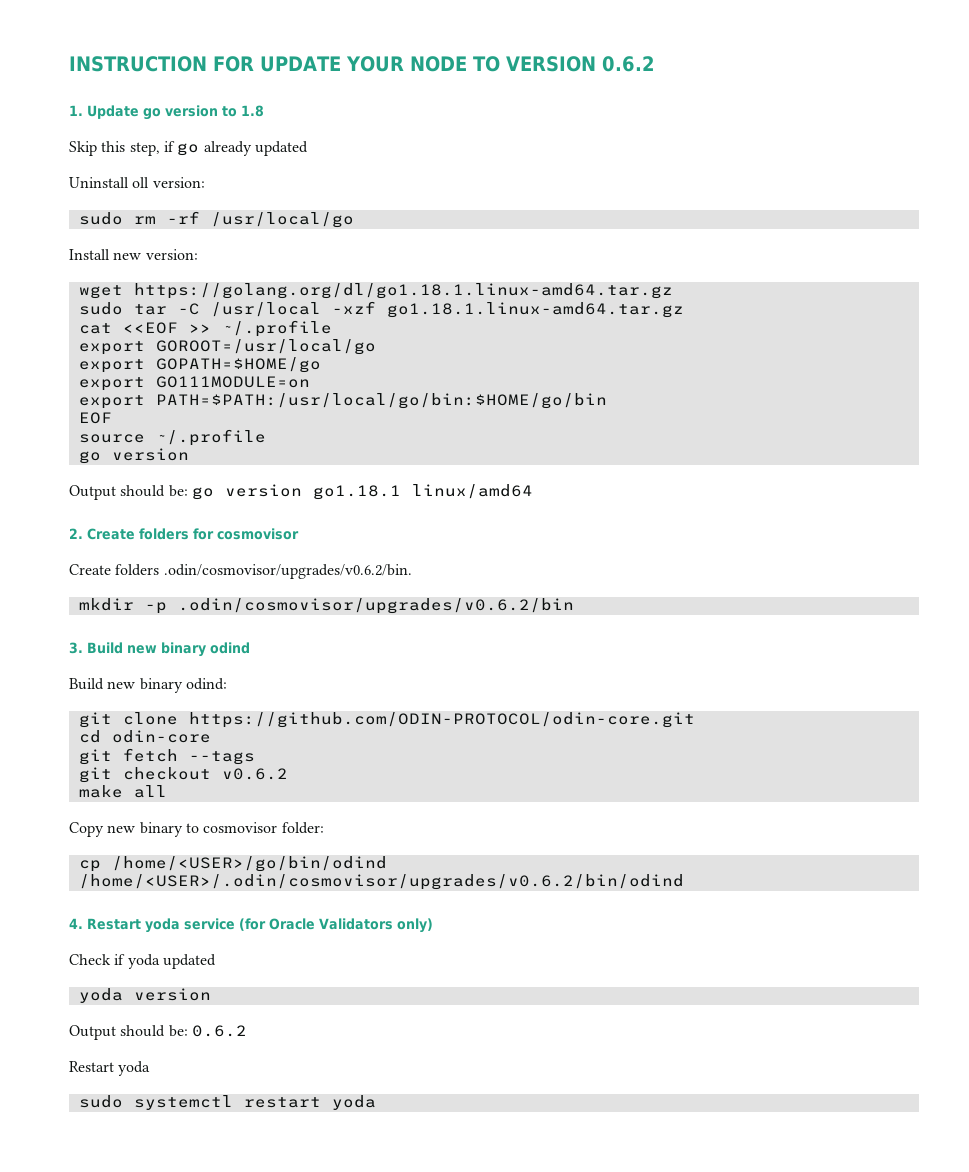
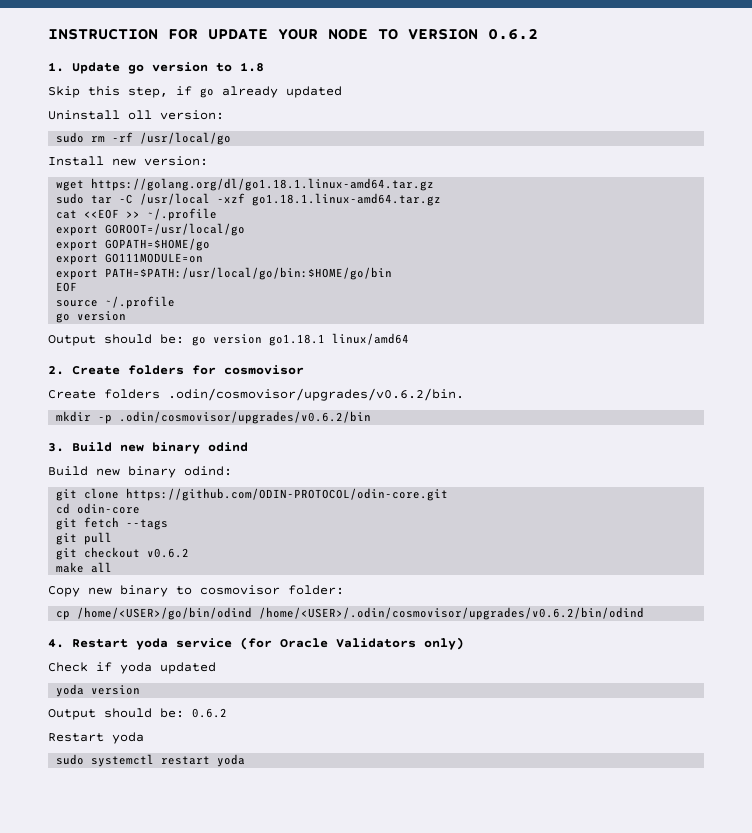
+ git pull

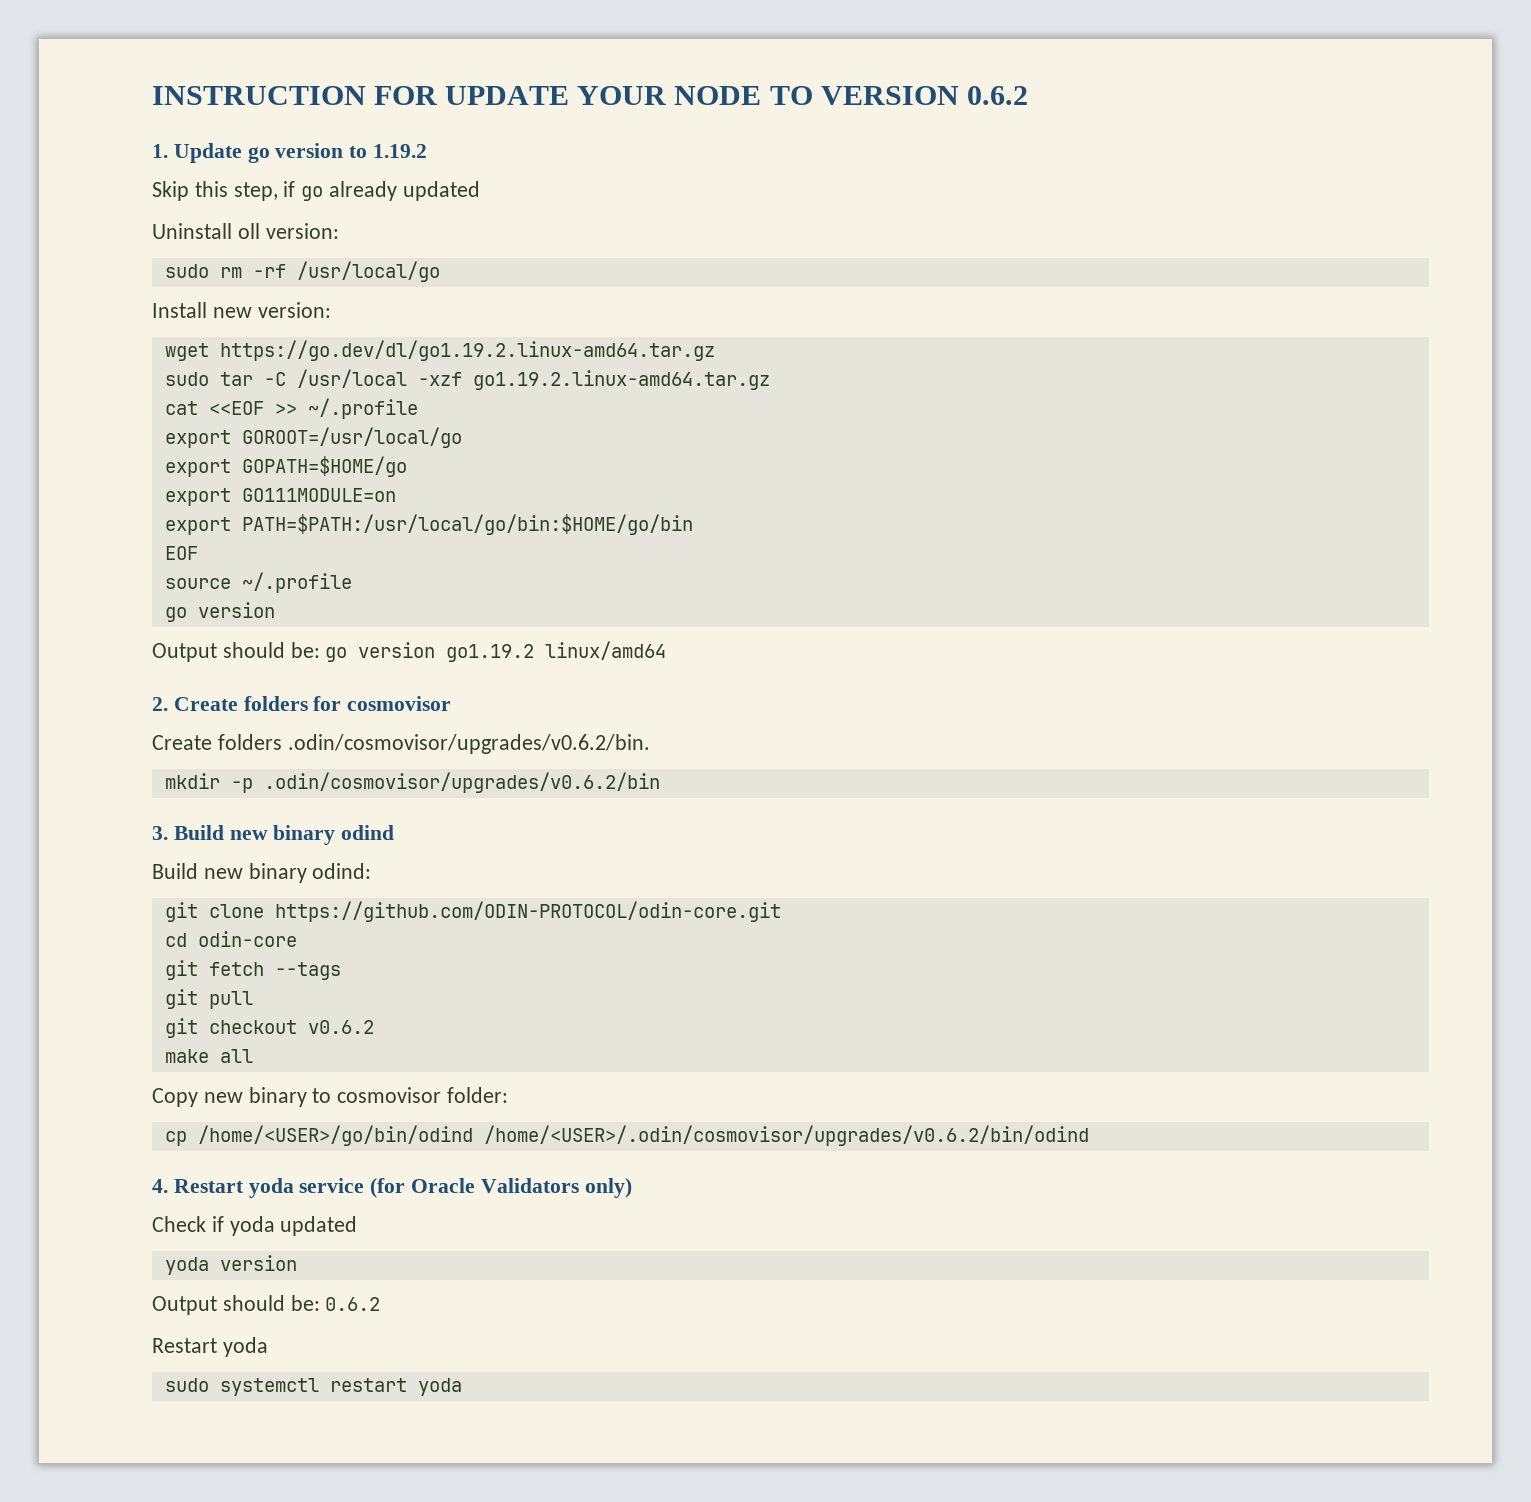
- 1. Update go version to 1.8
+ 1. Update go version to 1.19.2
- wget https://golang.org/dl/go1.18.1.linux-amd64.tar.gz
+ wget https://go.dev/dl/go1.19.2.linux-amd64.tar.gz
- sudo tar -C /usr/local -xzf go1.18.1.linux-amd64.tar.gz
+ sudo tar -C /usr/local -xzf go1.19.2.linux-amd64.tar.gz
- Output should be: go version go1.18.1 linux/amd64
+ Output should be: go version go1.19.2 linux/amd64

